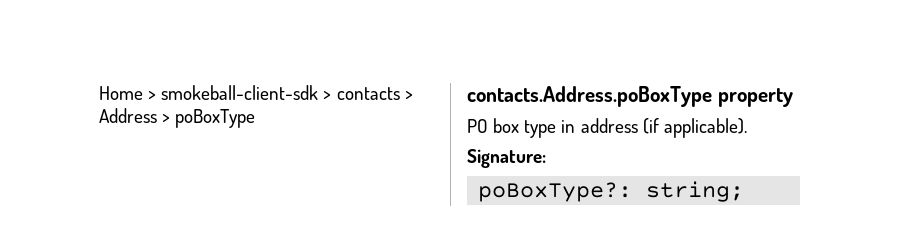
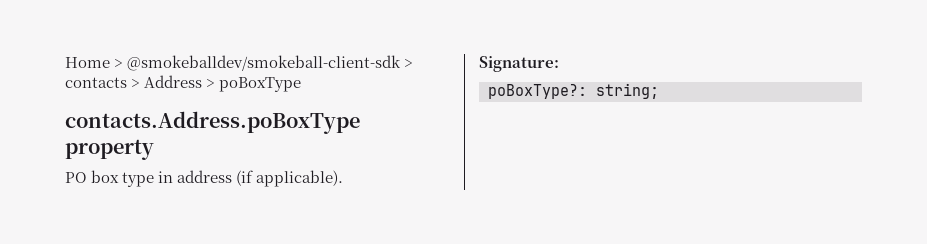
- Home > smokeball-client-sdk > contacts > Address > poBoxType
+ Home > @smokeballdev/smokeball-client-sdk > contacts > Address > poBoxType

